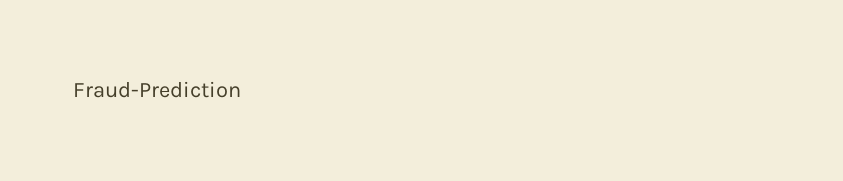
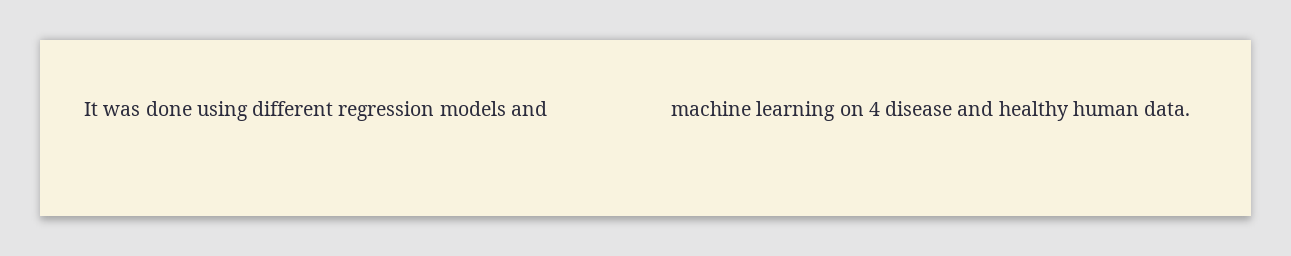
- Fraud-Prediction
+ It was done using different regression models and machine learning on 4 disease and healthy human data.

